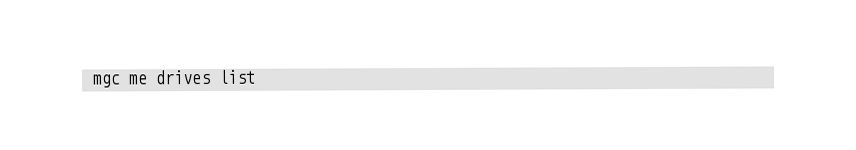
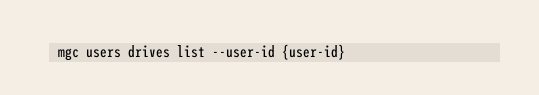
- mgc me drives list
+ mgc users drives list --user-id {user-id}

